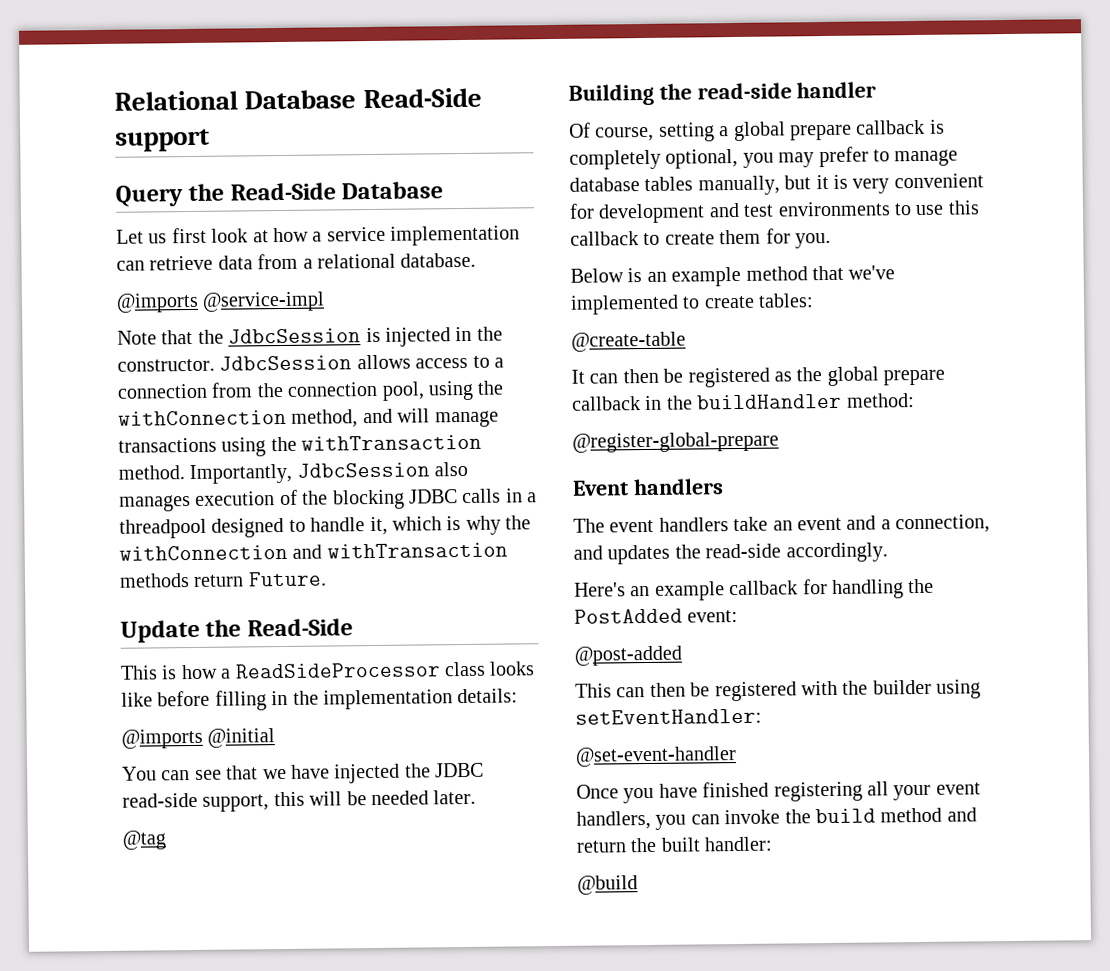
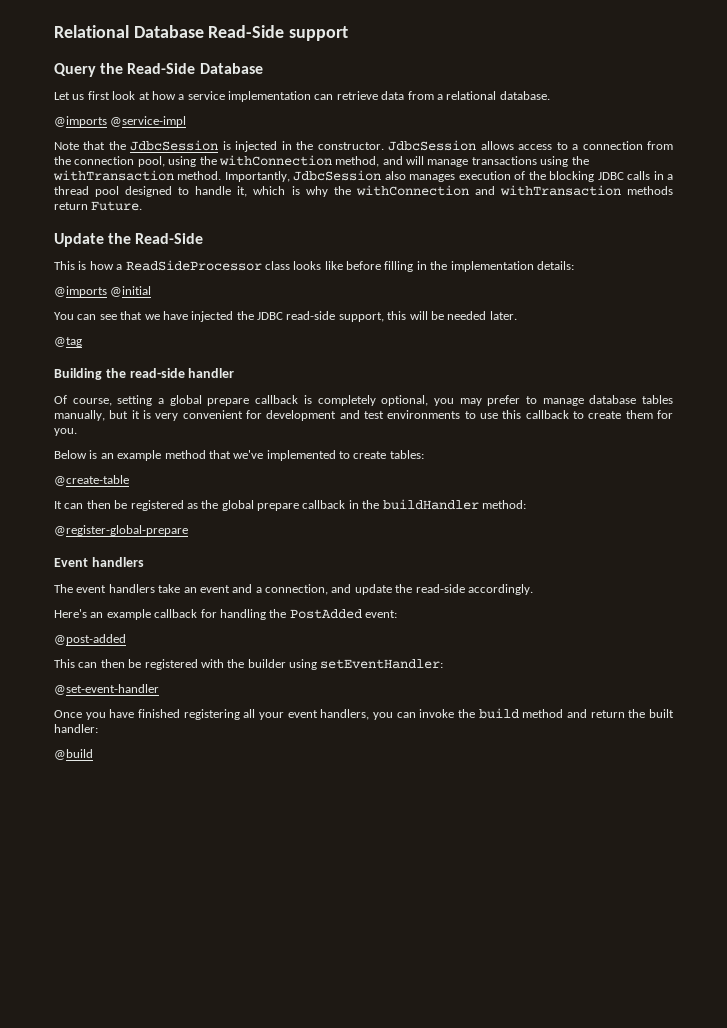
- Importantly, JdbcSession also manages execution of the blocking JDBC calls in a threadpool designed to handle it, which is why the withConnection and withTransaction methods return Future.
+ Importantly, JdbcSession also manages execution of the blocking JDBC calls in a thread pool designed to handle it, which is why the withConnection and withTransaction methods return Future.
- The event handlers take an event and a connection, and updates the read-side accordingly.
+ The event handlers take an event and a connection, and update the read-side accordingly.

